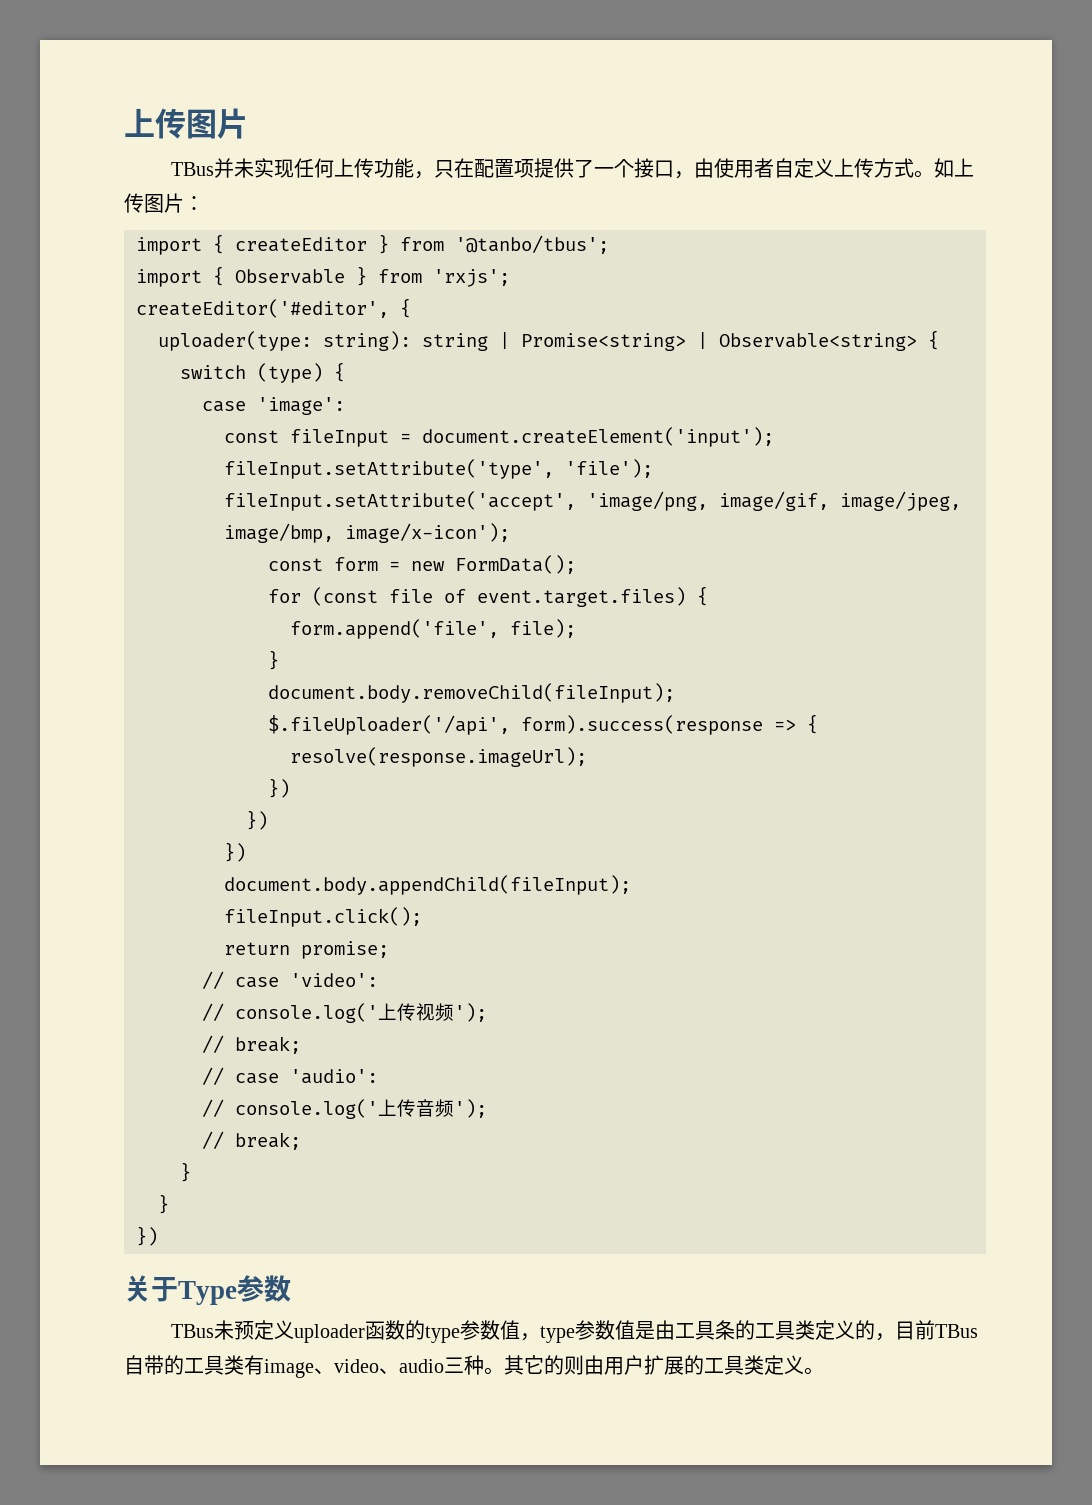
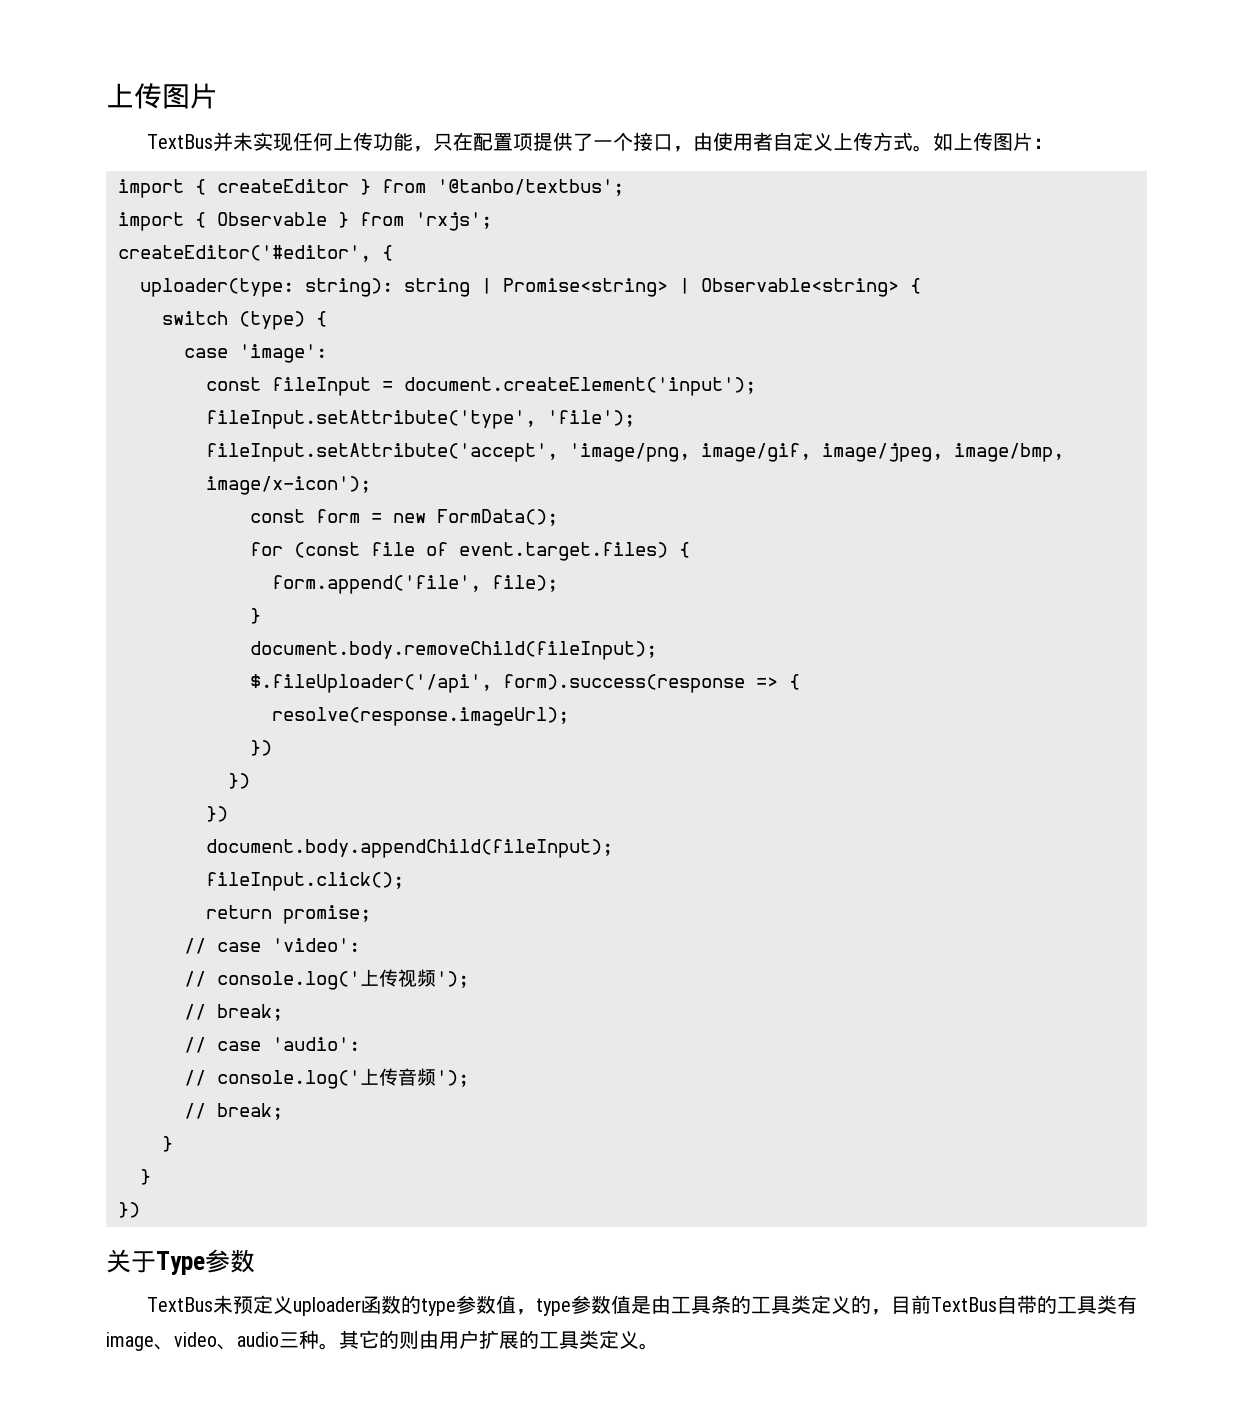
- TBus并未实现任何上传功能，只在配置项提供了一个接口，由使用者自定义上传方式。
+ TextBus并未实现任何上传功能，只在配置项提供了一个接口，由使用者自定义上传方式。
- import { createEditor } from '@tanbo/tbus';
+ import { createEditor } from '@tanbo/textbus';
- TBus未预定义uploader函数的type参数值，type参数值是由工具条的工具类定义的，目前TBus自带的工具类有image、video、audio三种。
+ TextBus未预定义uploader函数的type参数值，type参数值是由工具条的工具类定义的，目前TextBus自带的工具类有image、video、audio三种。

